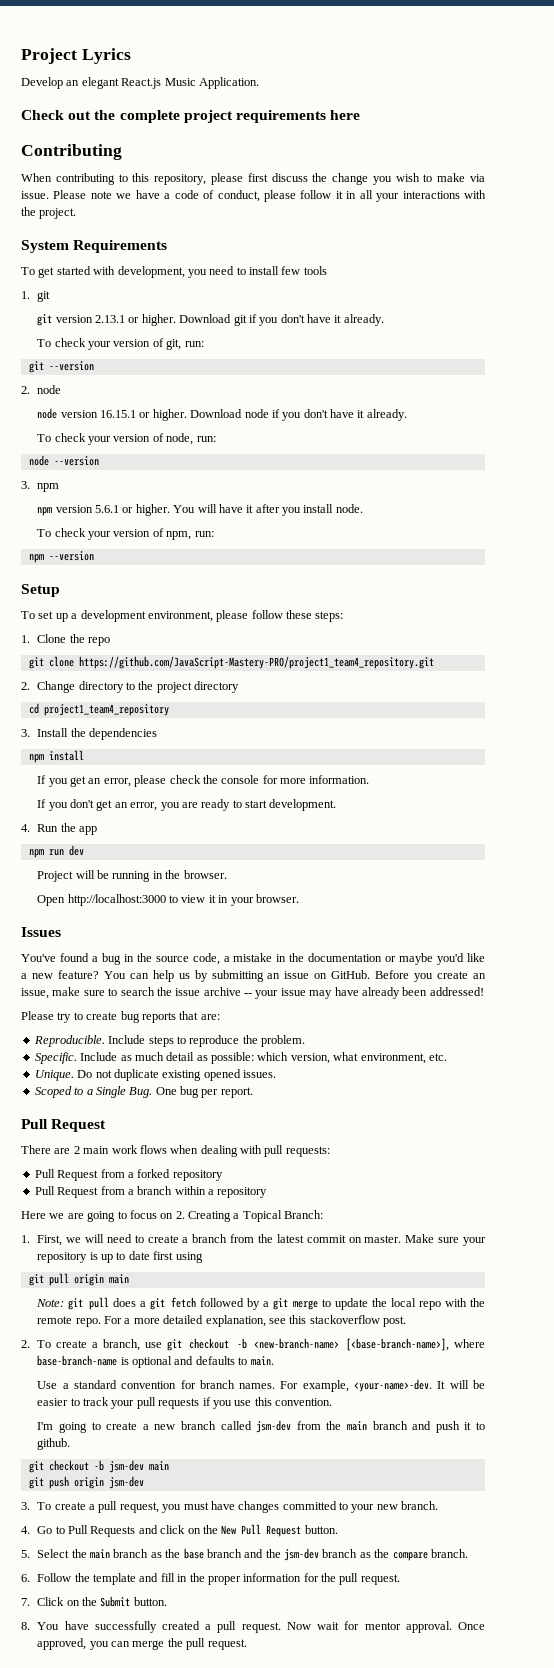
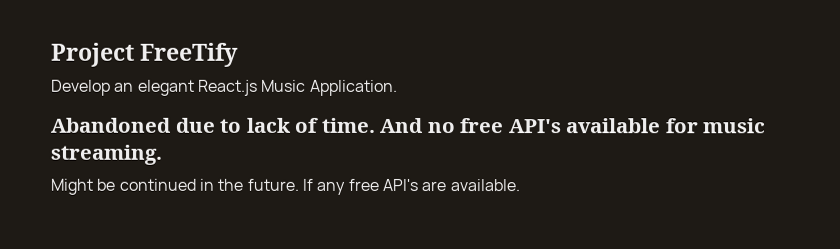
- Project Lyrics
+ Project FreeTify
- Check out the complete project requirements here
- Contributing
- When contributing to this repository, please first discuss the change you wish to make via issue. Please note we have a code of conduct, please follow it in all your interactions with the project.
- System Requirements
- To get started with development, you need to install few tools
- 1. git
- git version 2.13.1 or higher. Download git if you don't have it already.
- To check your version of git, run:
- git --version
- 2. node
- node version 16.15.1 or higher. Download node if you don't have it already.
- To check your version of node, run:
- node --version
- 3. npm
- npm version 5.6.1 or higher. You will have it after you install node.
- To check your version of npm, run:
- npm --version
- Setup
- To set up a development environment, please follow these steps:
- 1. Clone the repo
- git clone https://github.com/JavaScript-Mastery-PRO/project1_team4_repository.git
- 2. Change directory to the project directory
- cd project1_team4_repository
- 3. Install the dependencies
- npm install
- If you get an error, please check the console for more information.
- If you don't get an error, you are ready to start development.
- 4. Run the app
- npm run dev
- Project will be running in the browser.
- Open http://localhost:3000 to view it in your browser.
- Issues
- You've found a bug in the source code, a mistake in the documentation or maybe you'd like a new feature? You can help us by submitting an issue on GitHub. Before you create an issue, make sure to search the issue archive -- your issue may have already been addressed!
- Please try to create bug reports that are:
- Reproducible. Include steps to reproduce the problem.
- Specific. Include as much detail as possible: which version, what environment, etc.
- Unique. Do not duplicate existing opened issues.
- Scoped to a Single Bug. One bug per report.
- Pull Request
- There are 2 main work flows when dealing with pull requests:
- Pull Request from a forked repository
- Pull Request from a branch within a repository
- Here we are going to focus on 2. Creating a Topical Branch:
- 1. First, we will need to create a branch from the latest commit on master. Make sure your repository is up to date first using
- git pull origin main
- Note: git pull does a git fetch followed by a git merge to update the local repo with the remote repo. For a more detailed explanation, see this stackoverflow post.
- 2. To create a branch, use git checkout -b <new-branch-name> [<base-branch-name>], where base-branch-name is optional and defaults to main.
- Use a standard convention for branch names. For example, <your-name>-dev. It will be easier to track your pull requests if you use this convention.
- I'm going to create a new branch called jsm-dev from the main branch and push it to github.
- git checkout -b jsm-dev main
- git push origin jsm-dev
- 3. To create a pull request, you must have changes committed to your new branch.
- 4. Go to Pull Requests and click on the New Pull Request button.
- 5. Select the main branch as the base branch and the jsm-dev branch as the compare branch.
- 6. Follow the template and fill in the proper information for the pull request.
- 7. Click on the Submit button.
- 8. You have successfully created a pull request. Now wait for mentor approval. Once approved, you can merge the pull request.
+ Abandoned due to lack of time. And no free API's available for music streaming.
+ Might be continued in the future. If any free API's are available.

